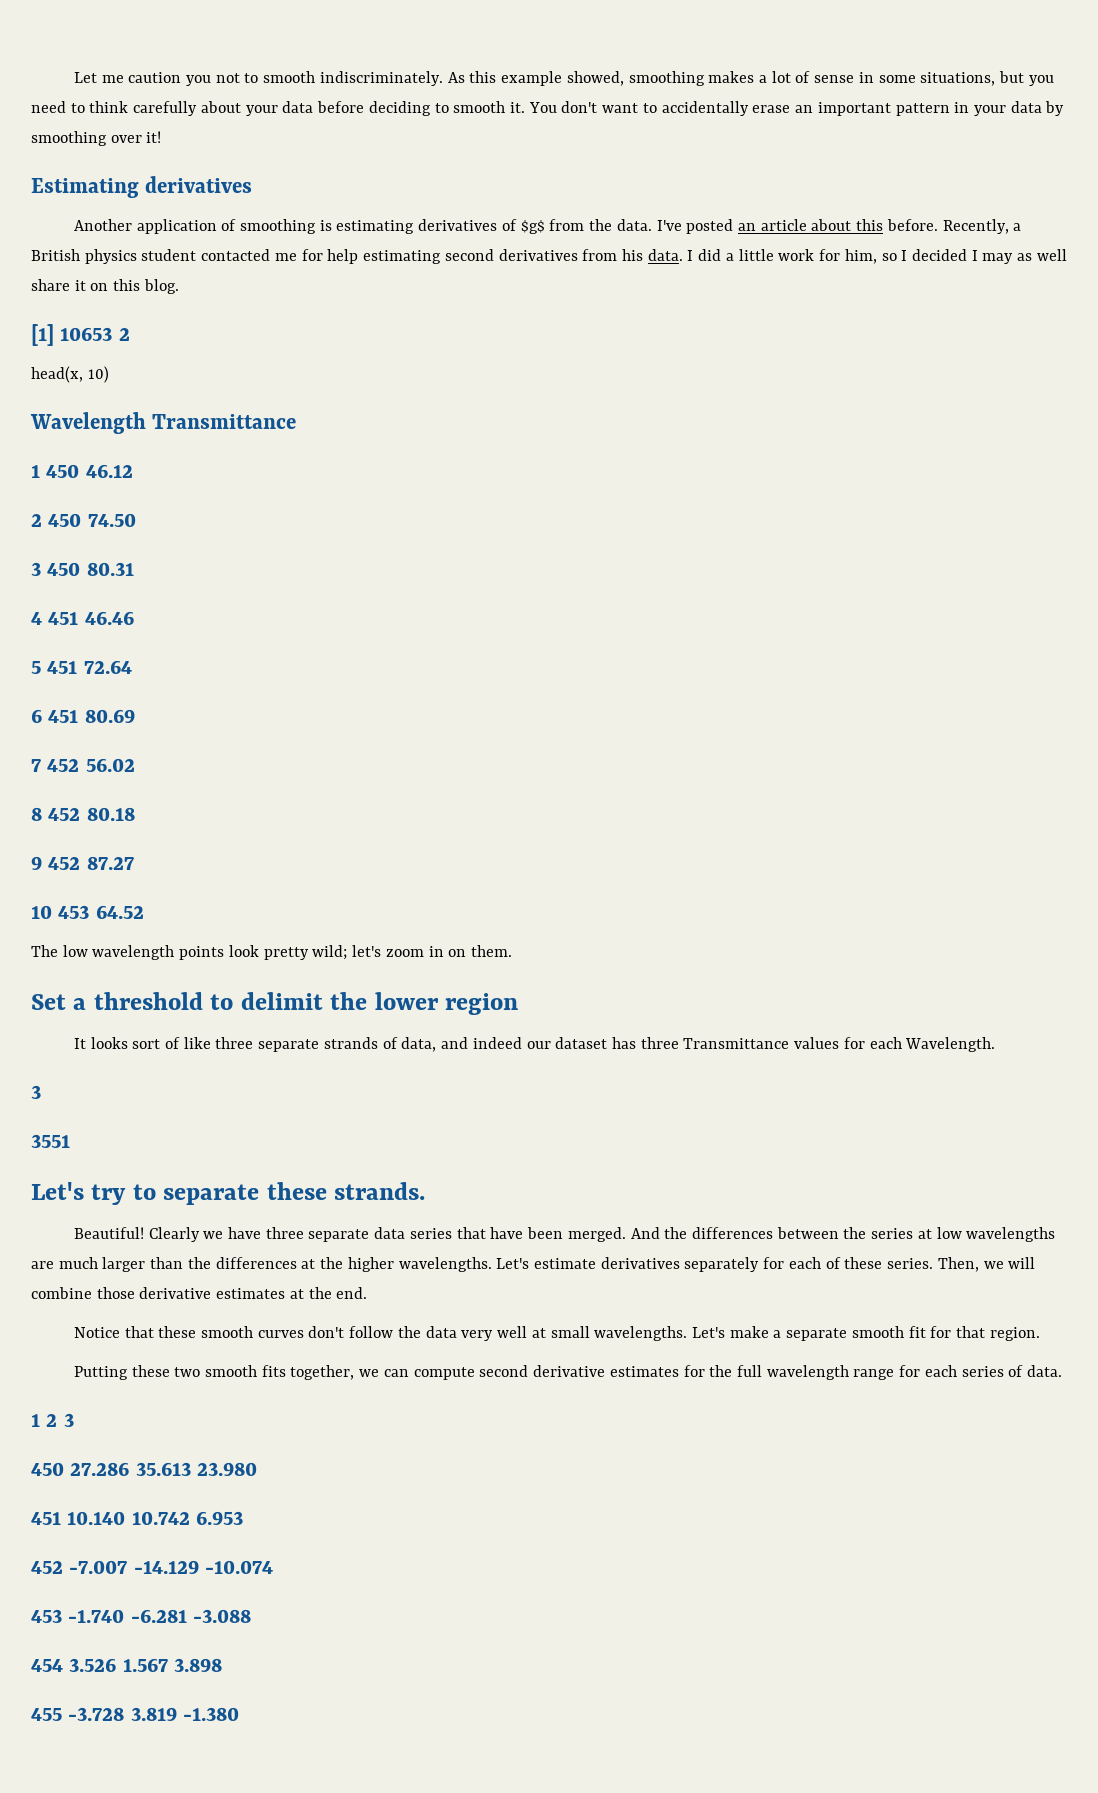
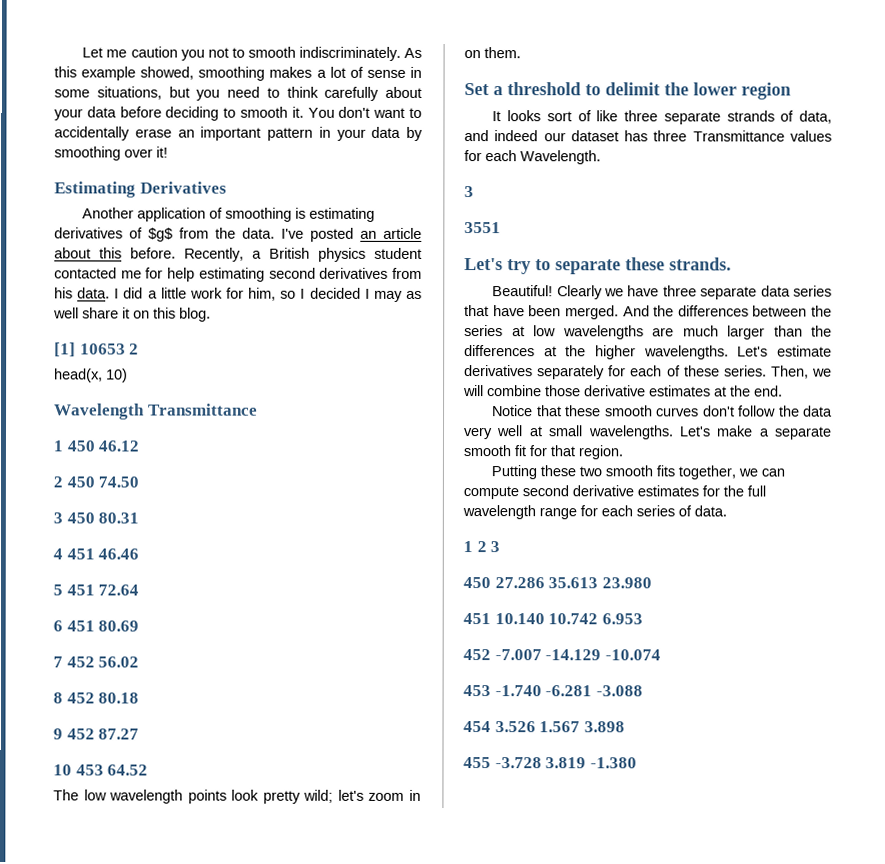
- Estimating derivatives
+ Estimating Derivatives

